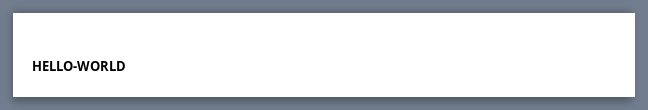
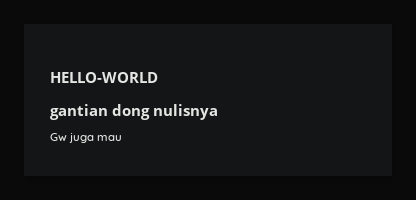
+ gantian dong nulisnya
+ Gw juga mau

